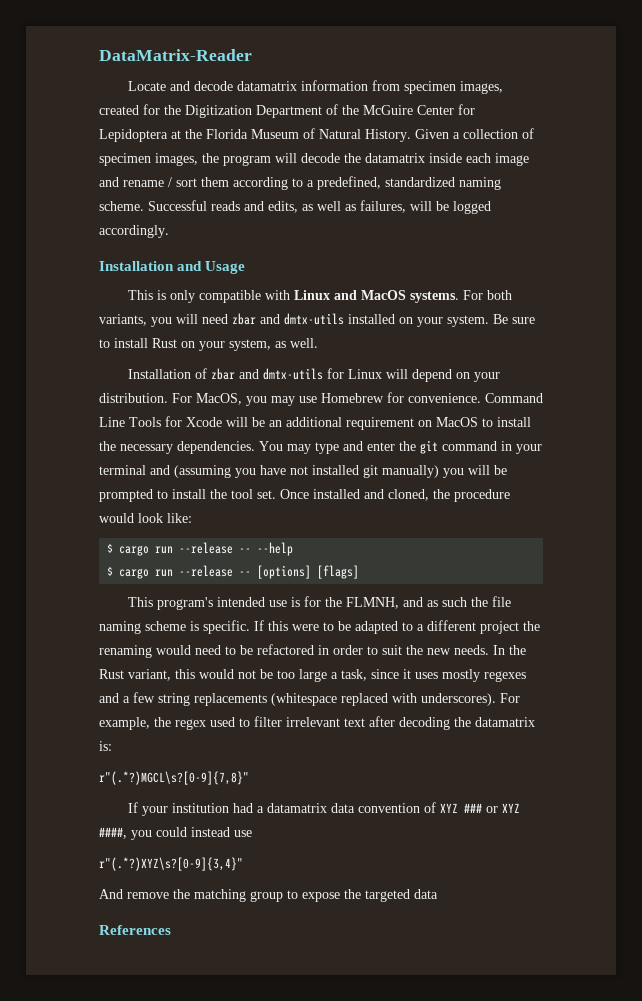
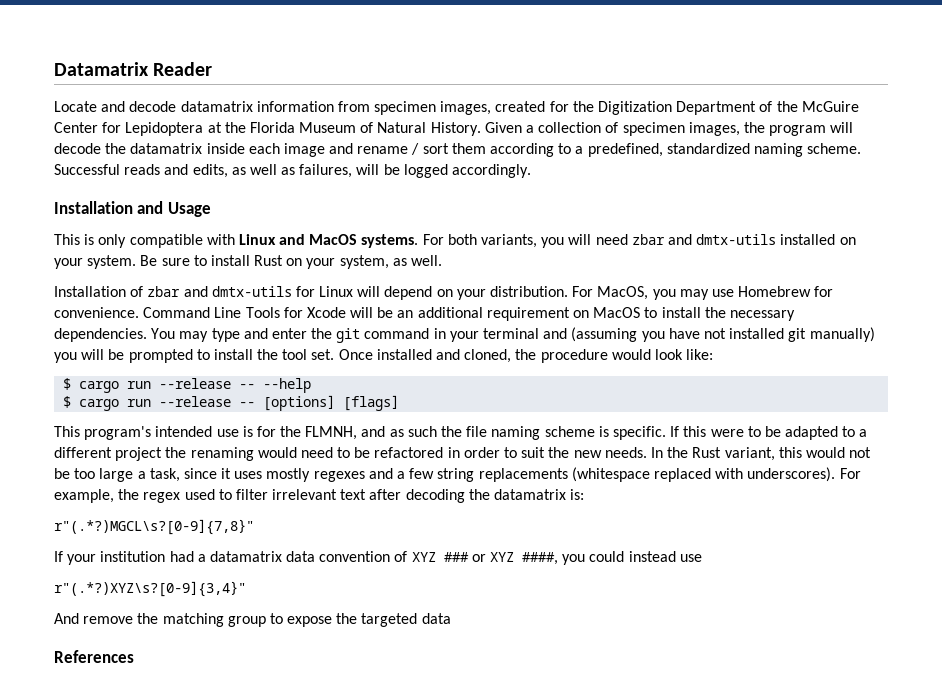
- DataMatrix-Reader
+ Datamatrix Reader

